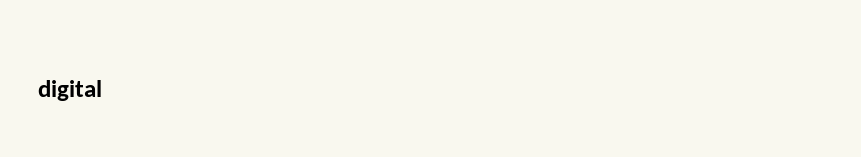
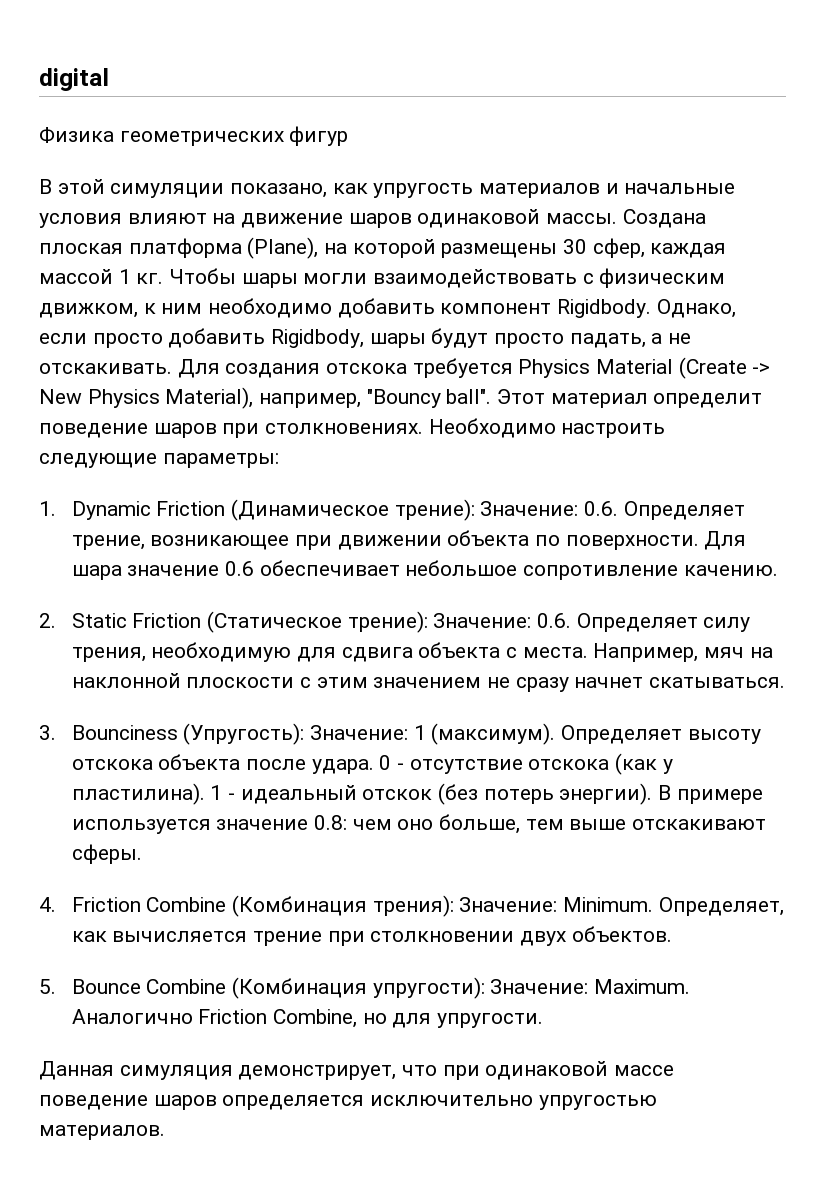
+ Физика геометрических фигур
+ В этой симуляции показано, как упругость материалов и начальные условия влияют на движение шаров одинаковой массы. Создана плоская платформа (Plane), на которой размещены 30 сфер, каждая массой 1 кг. Чтобы шары могли взаимодействовать с физическим движком, к ним необходимо добавить компонент Rigidbody. Однако, если просто добавить Rigidbody, шары будут просто падать, а не отскакивать. Для создания отскока требуется Physics Material (Create -> New Physics Material), например, "Bouncy ball". Этот материал определит поведение шаров при столкновениях. Необходимо настроить следующие параметры:
+ 1. Dynamic Friction (Динамическое трение): Значение: 0.6. Определяет трение, возникающее при движении объекта по поверхности. Для шара значение 0.6 обеспечивает небольшое сопротивление качению.
+ 2. Static Friction (Статическое трение): Значение: 0.6. Определяет силу трения, необходимую для сдвига объекта с места. Например, мяч на наклонной плоскости с этим значением не сразу начнет скатываться.
+ 3. Bounciness (Упругость): Значение: 1 (максимум). Определяет высоту отскока объекта после удара. 0 - отсутствие отскока (как у пластилина). 1 - идеальный отскок (без потерь энергии). В примере используется значение 0.8: чем оно больше, тем выше отскакивают сферы.
+ 4. Friction Combine (Комбинация трения): Значение: Minimum. Определяет, как вычисляется трение при столкновении двух объектов.
+ 5. Bounce Combine (Комбинация упругости): Значение: Maximum. Аналогично Friction Combine, но для упругости.
+ Данная симуляция демонстрирует, что при одинаковой массе поведение шаров определяется исключительно упругостью материалов.

